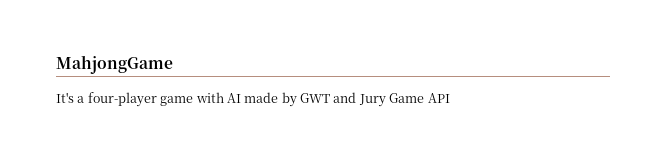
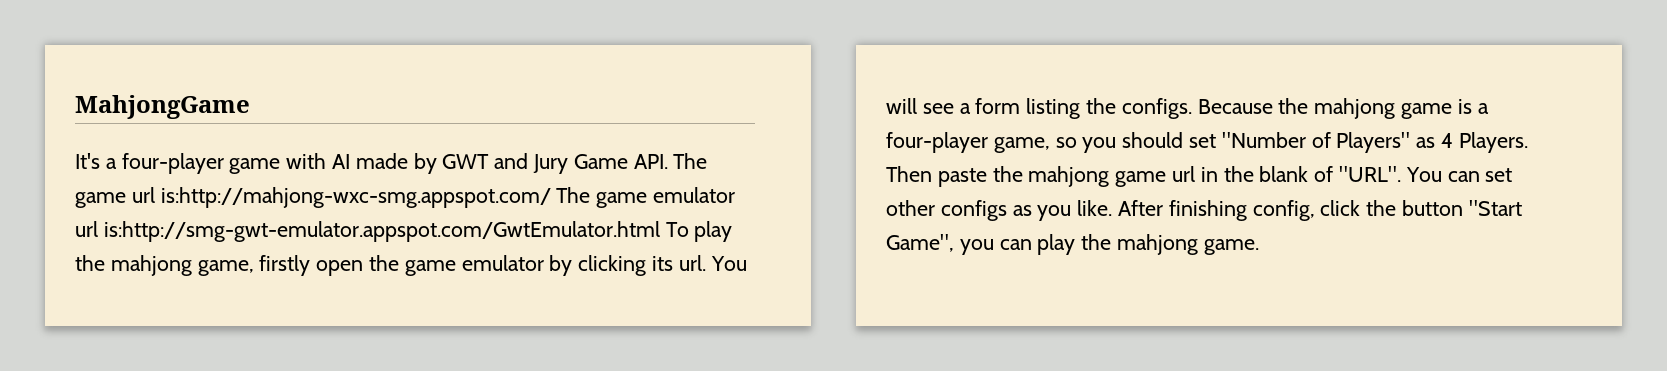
- It's a four-player game with AI made by GWT and Jury Game API
+ It's a four-player game with AI made by GWT and Jury Game API. The game url is:http://mahjong-wxc-smg.appspot.com/ The game emulator url is:http://smg-gwt-emulator.appspot.com/GwtEmulator.html To play the mahjong game, firstly open the game emulator by clicking its url. You will see a form listing the configs. Because the mahjong game is a four-player game, so you should set "Number of Players" as 4 Players. Then paste the mahjong game url in the blank of "URL". You can set other configs as you like. After finishing config, click the button "Start Game", you can play the mahjong game.

